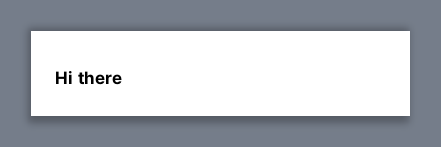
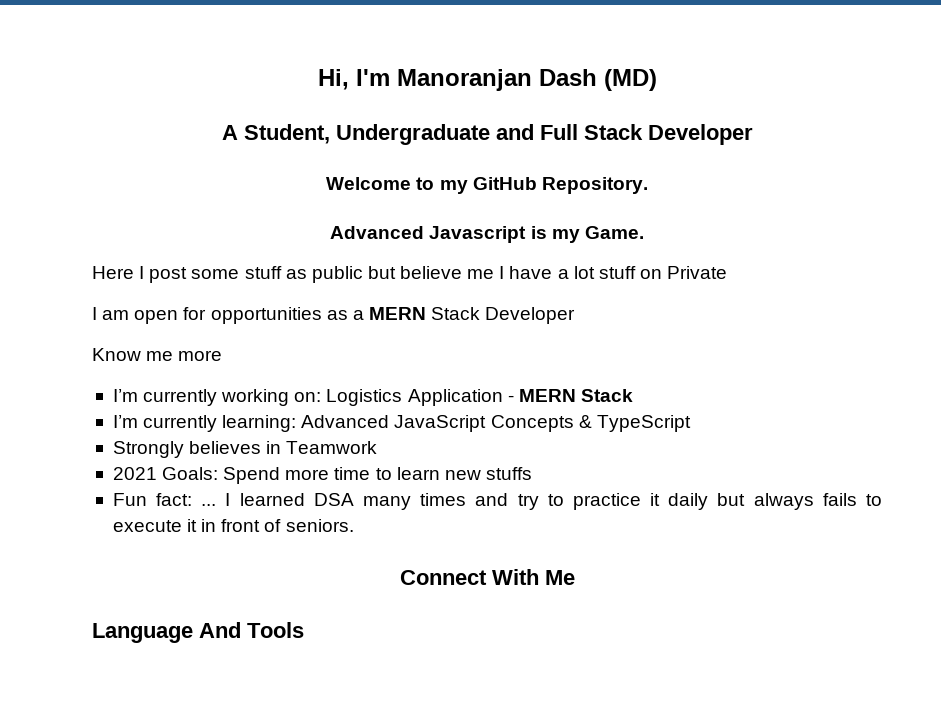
- Hi there
+ Hi, I'm Manoranjan Dash (MD)
+ A Student, Undergraduate and Full Stack Developer
+ Welcome to my GitHub Repository.
+ Advanced Javascript is my Game.
+ Here I post some stuff as public but believe me I have a lot stuff on Private
+ I am open for opportunities as a MERN Stack Developer
+ Know me more
+ I’m currently working on: Logistics Application - MERN Stack
+ I’m currently learning: Advanced JavaScript Concepts & TypeScript
+ Strongly believes in Teamwork
+ 2021 Goals: Spend more time to learn new stuffs
+ Fun fact: ... I learned DSA many times and try to practice it daily but always fails to execute it in front of seniors.
+ Connect With Me
+ Language And Tools

